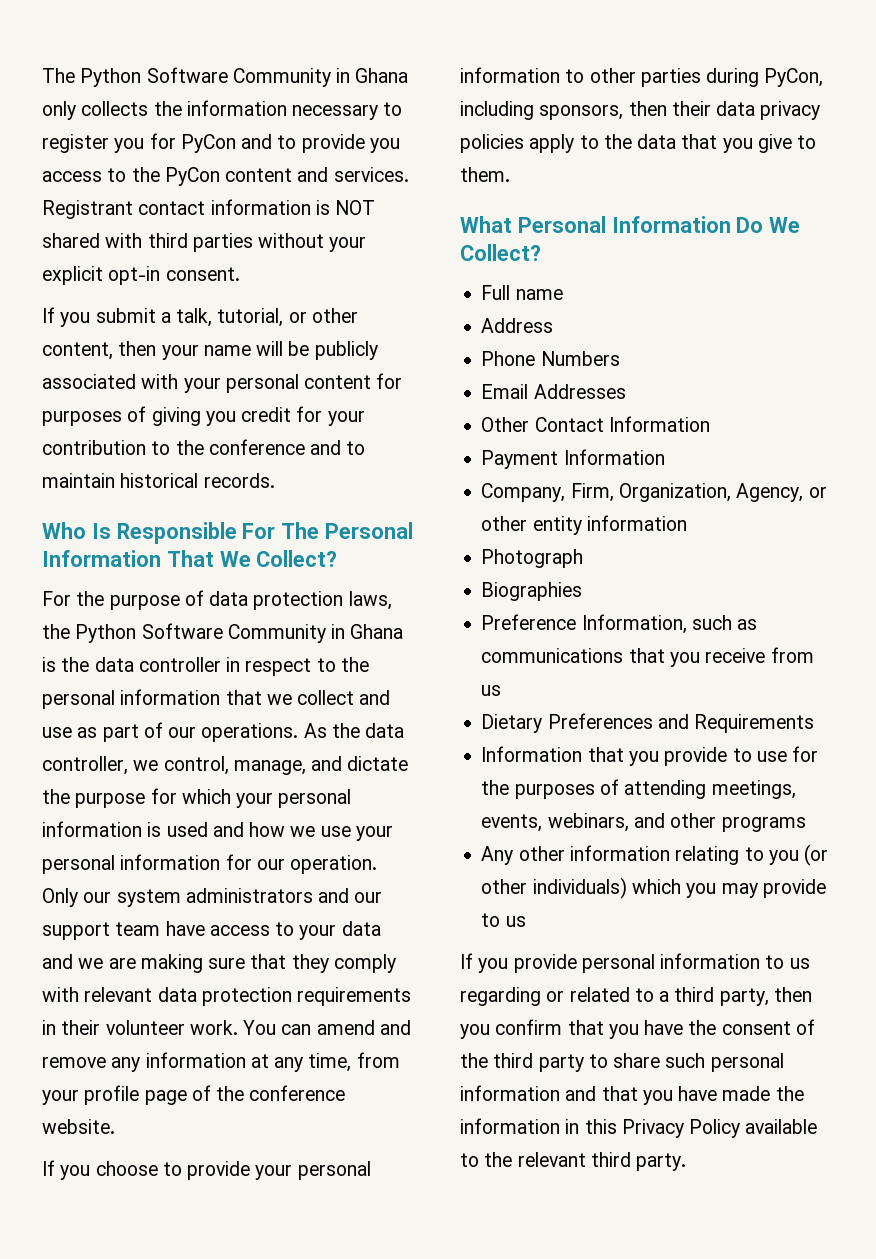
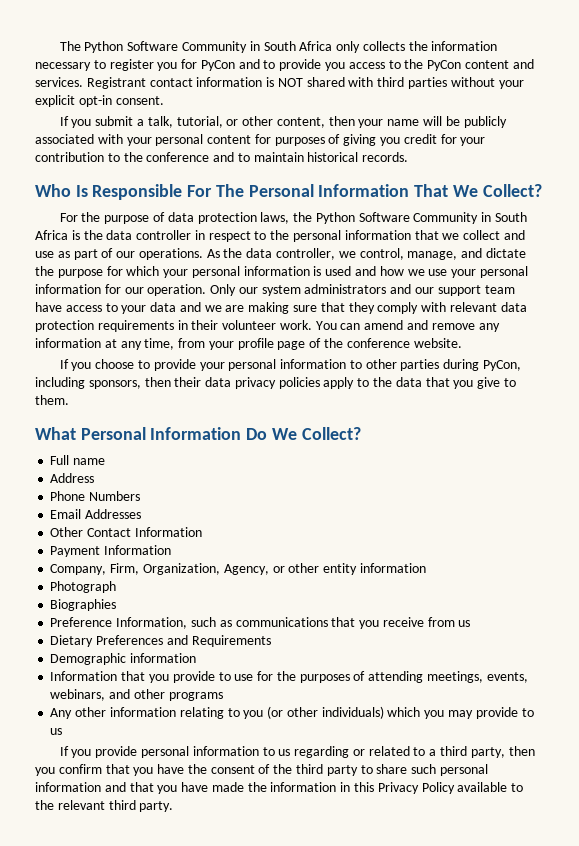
- The Python Software Community in Ghana only collects the information necessary to register you for PyCon and to provide you access to the PyCon content and services.
+ The Python Software Community in South Africa only collects the information necessary to register you for PyCon and to provide you access to the PyCon content and services.
- For the purpose of data protection laws, the Python Software Community in Ghana is the data controller in respect to the personal information that we collect and use as part of our operations.
+ For the purpose of data protection laws, the Python Software Community in South Africa is the data controller in respect to the personal information that we collect and use as part of our operations.
+ Demographic information

